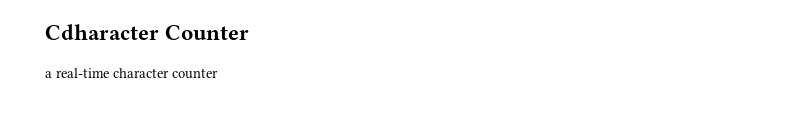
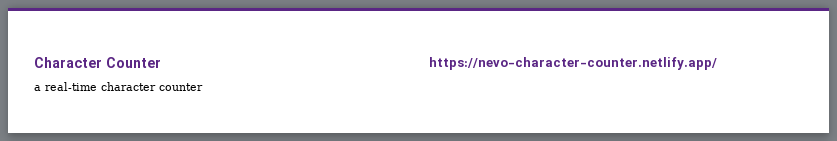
- Cdharacter Counter
+ Character Counter
+ https://nevo-character-counter.netlify.app/

